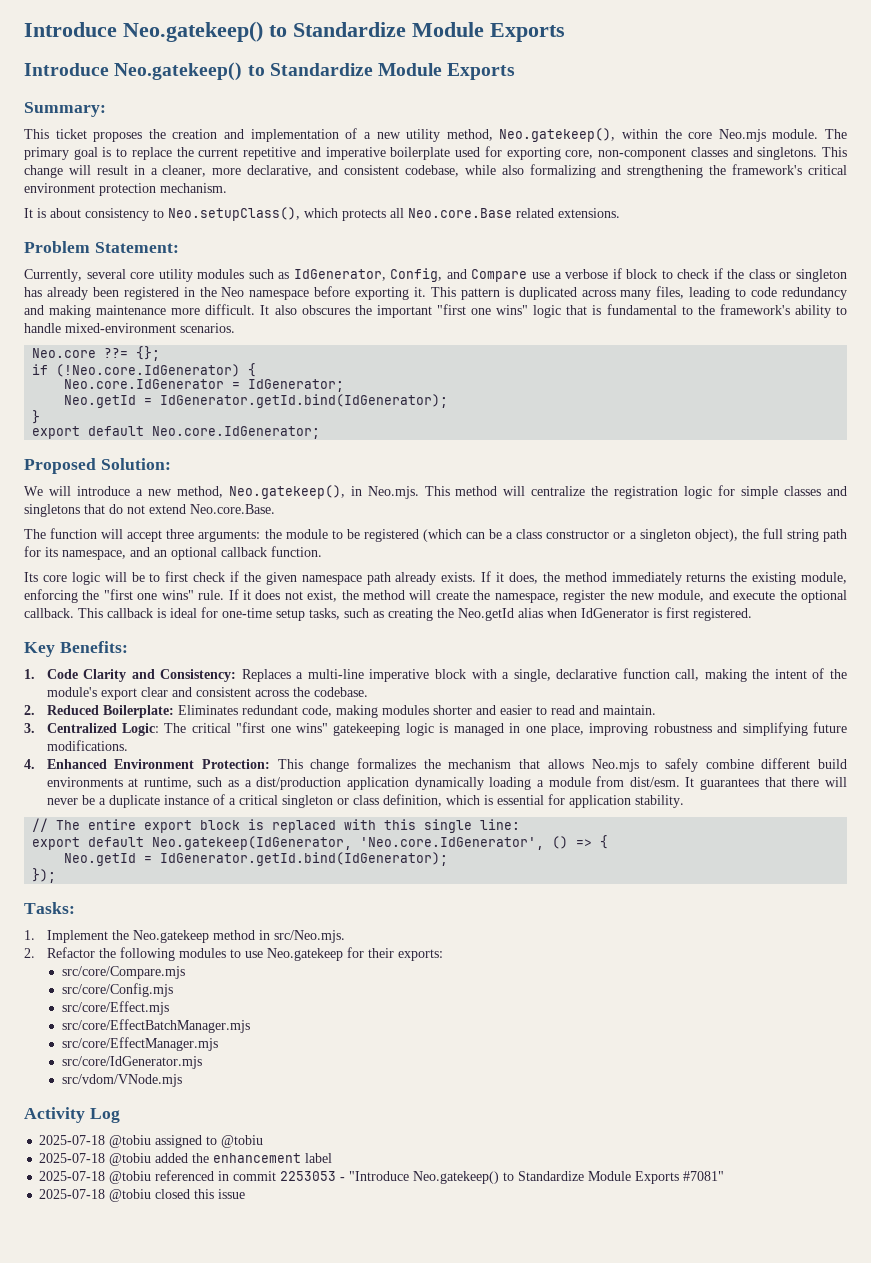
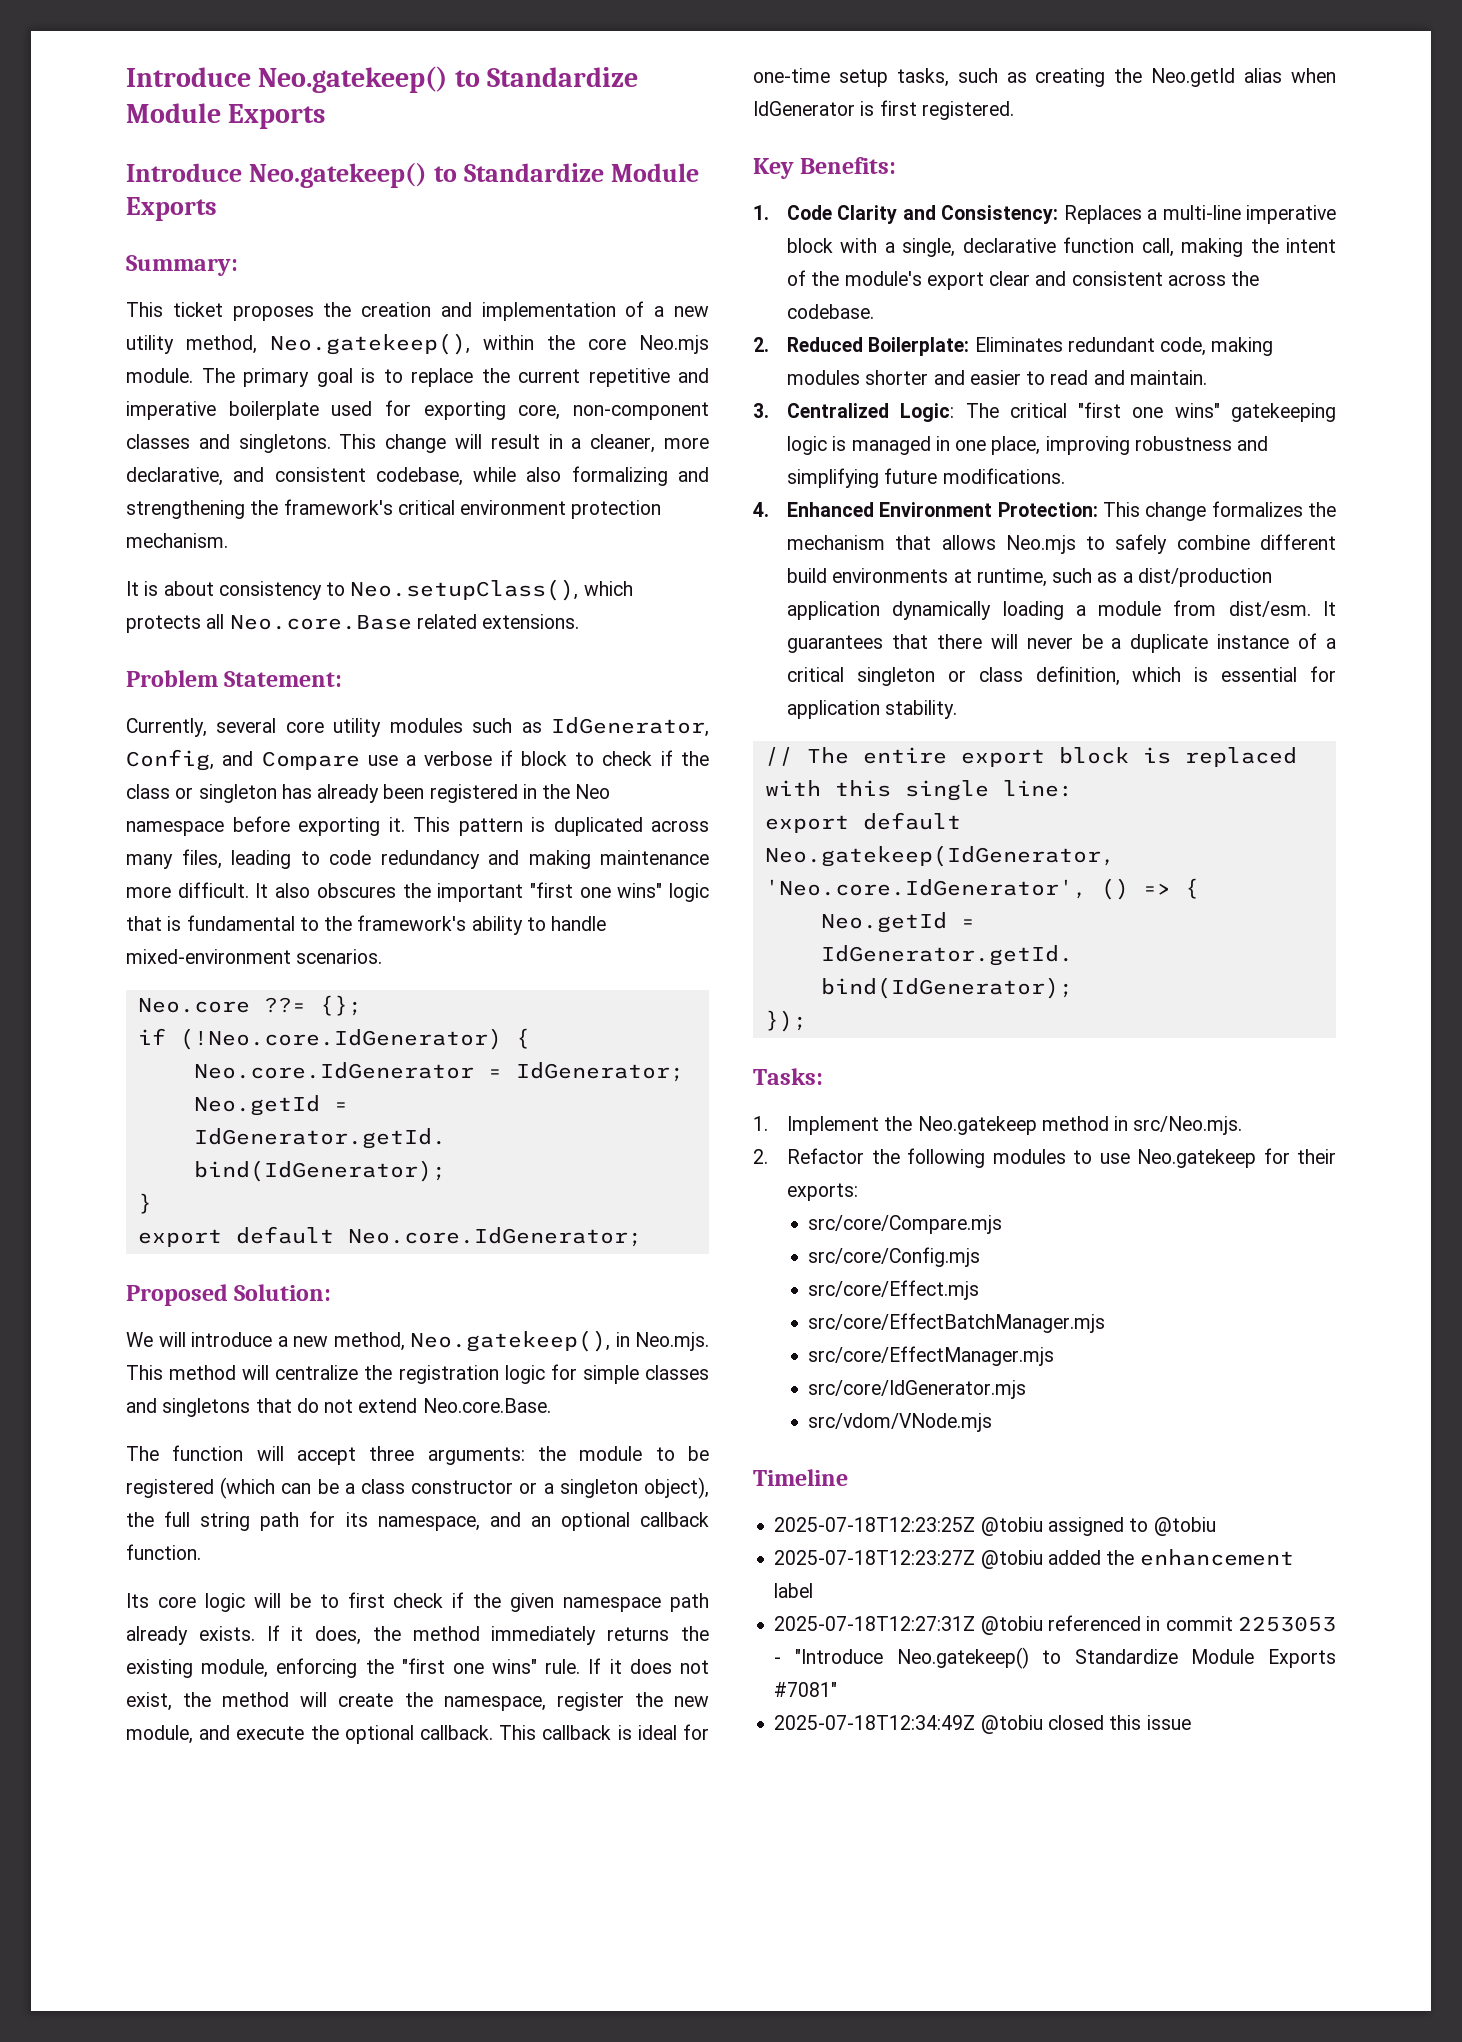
- Activity Log
- 2025-07-18 @tobiu assigned to @tobiu
+ Timeline
+ 2025-07-18T12:23:25Z @tobiu assigned to @tobiu
- 2025-07-18 @tobiu added the enhancement label
+ 2025-07-18T12:23:27Z @tobiu added the enhancement label
- 2025-07-18 @tobiu referenced in commit 2253053 - "Introduce Neo.gatekeep() to Standardize Module Exports #7081"
+ 2025-07-18T12:27:31Z @tobiu referenced in commit 2253053 - "Introduce Neo.gatekeep() to Standardize Module Exports #7081"
- 2025-07-18 @tobiu closed this issue
+ 2025-07-18T12:34:49Z @tobiu closed this issue

